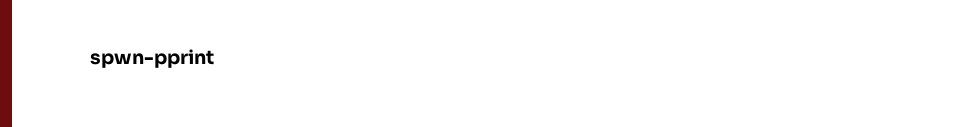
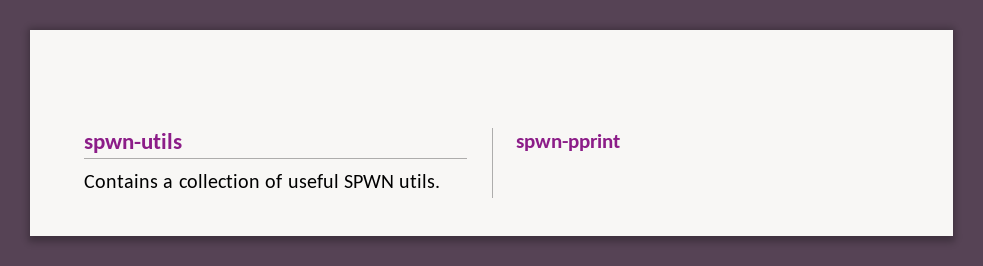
+ spwn-utils
+ Contains a collection of useful SPWN utils.

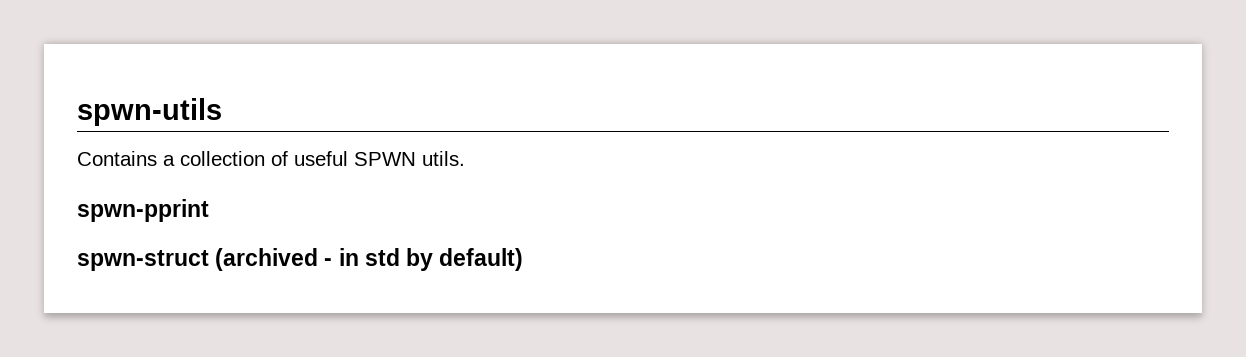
+ spwn-struct (archived - in std by default)

